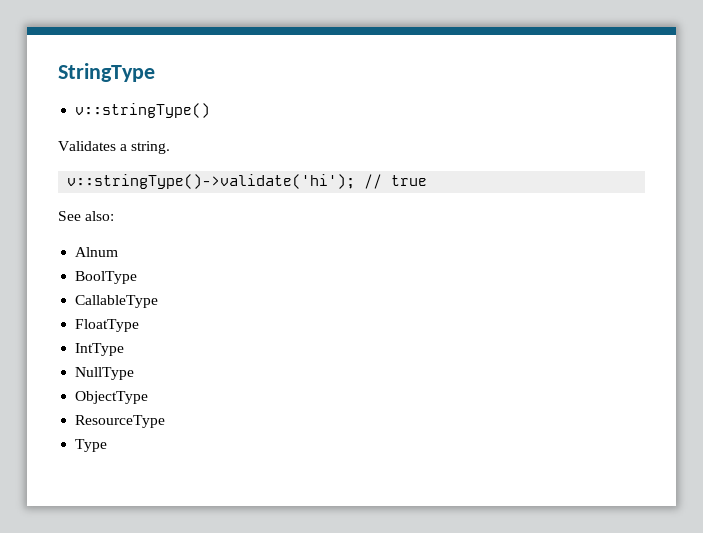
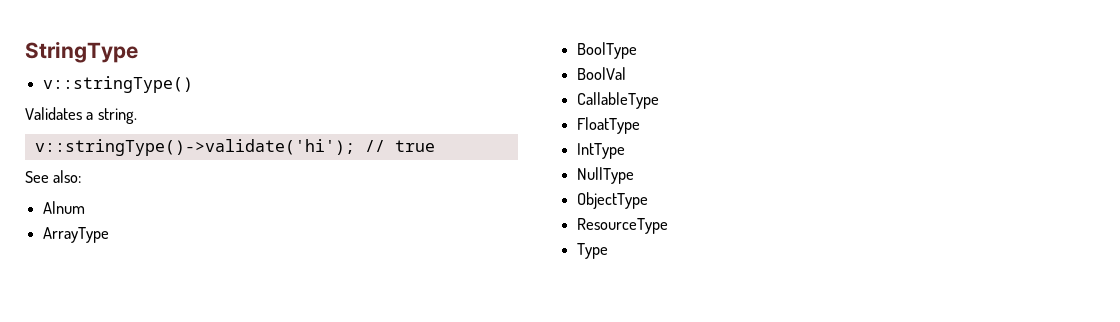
+ ArrayType
+ BoolVal

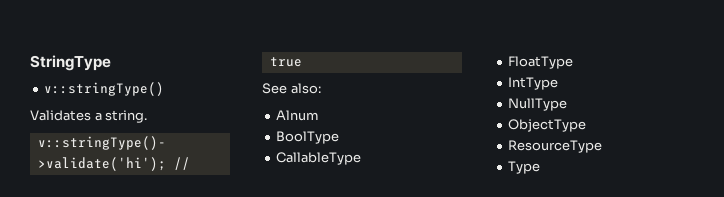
- ArrayType
- BoolVal

